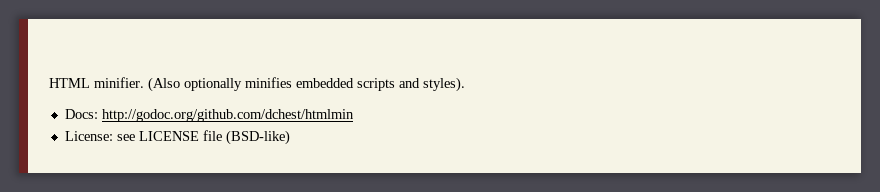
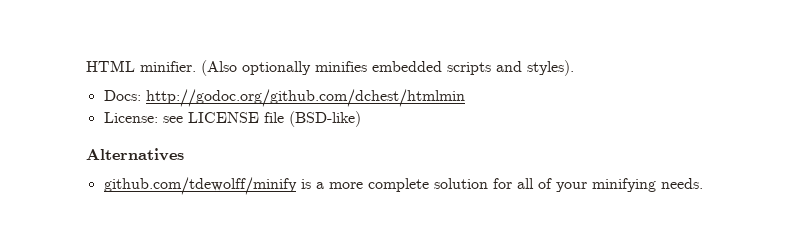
+ Alternatives
+ github.com/tdewolff/minify is a more complete solution for all of your minifying needs.

